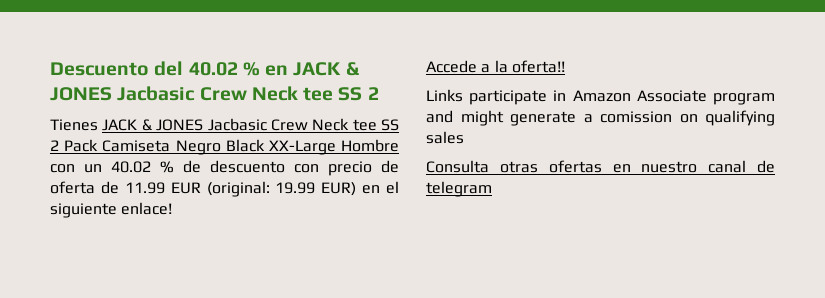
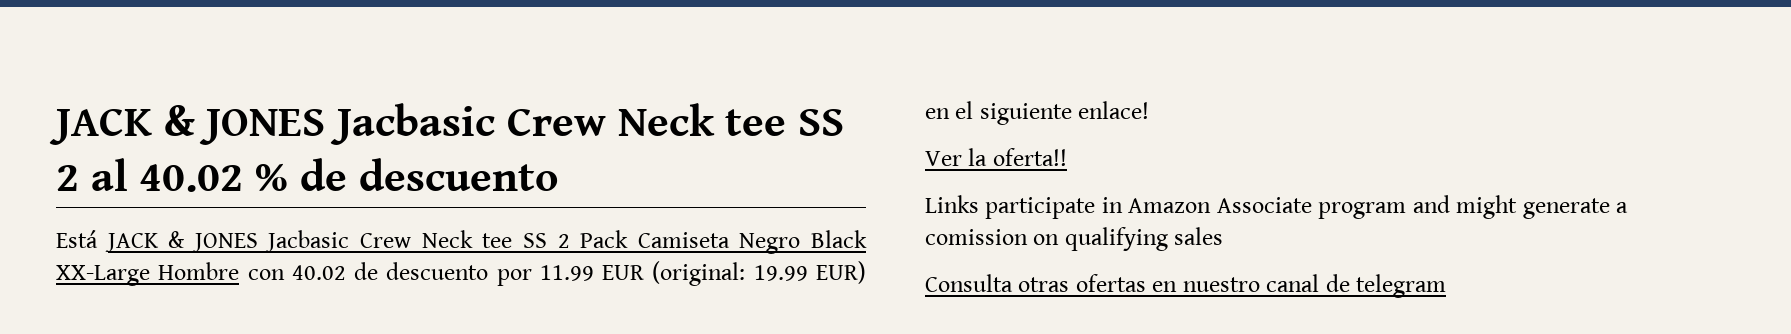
- Descuento del 40.02 % en JACK & JONES Jacbasic Crew Neck tee SS 2
- Tienes JACK & JONES Jacbasic Crew Neck tee SS 2 Pack Camiseta Negro Black XX-Large Hombre con un 40.02 % de descuento con precio de oferta de 11.99 EUR (original: 19.99 EUR) en el siguiente enlace!
+ JACK & JONES Jacbasic Crew Neck tee SS 2 al 40.02 % de descuento
+ Está JACK & JONES Jacbasic Crew Neck tee SS 2 Pack Camiseta Negro Black XX-Large Hombre con 40.02 de descuento por 11.99 EUR (original: 19.99 EUR) en el siguiente enlace!
- Accede a la oferta!!
+ Ver la oferta!!

